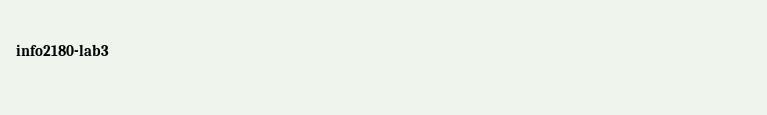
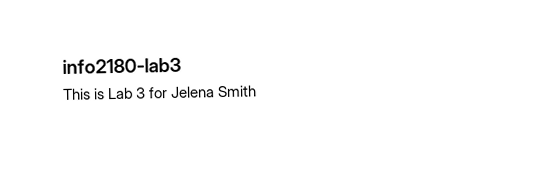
+ This is Lab 3 for Jelena Smith

